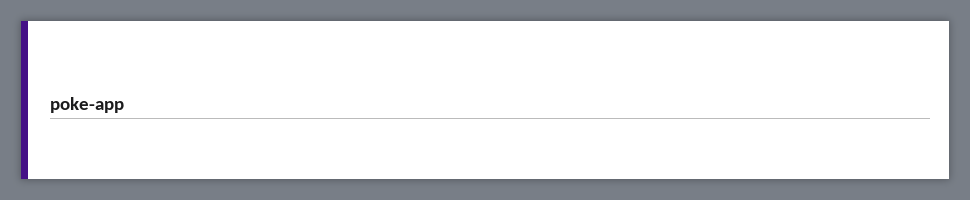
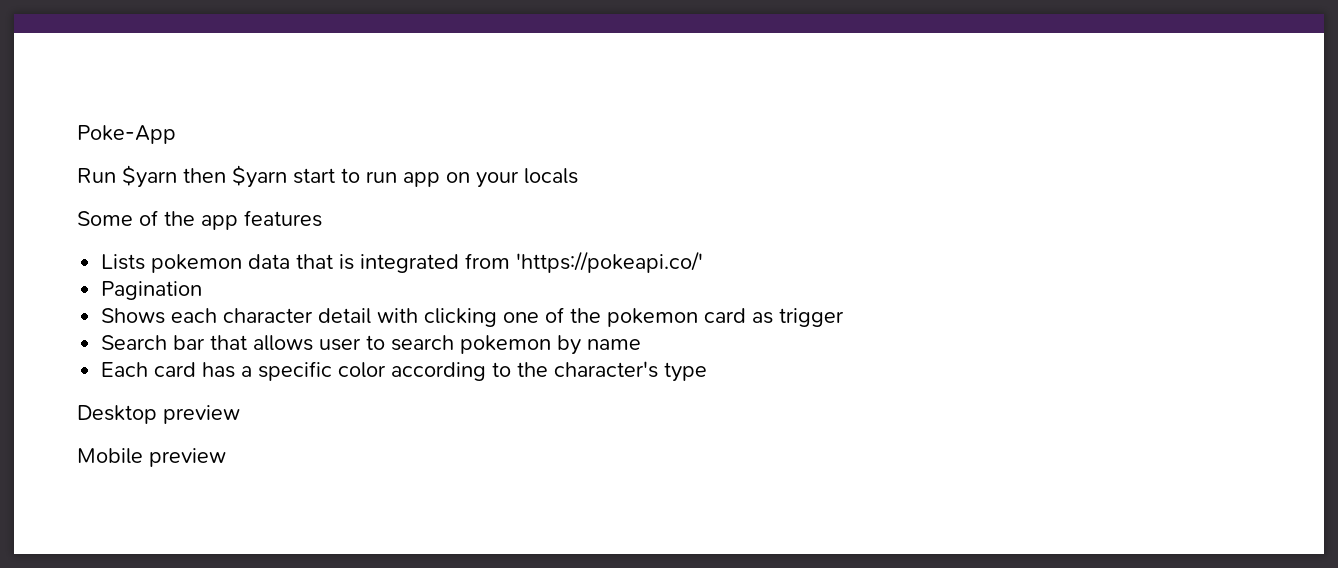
- poke-app
+ Poke-App
+ Run $yarn then $yarn start to run app on your locals
+ Some of the app features
+ Lists pokemon data that is integrated from 'https://pokeapi.co/'
+ Pagination
+ Shows each character detail with clicking one of the pokemon card as trigger
+ Search bar that allows user to search pokemon by name
+ Each card has a specific color according to the character's type
+ Desktop preview
+ Mobile preview

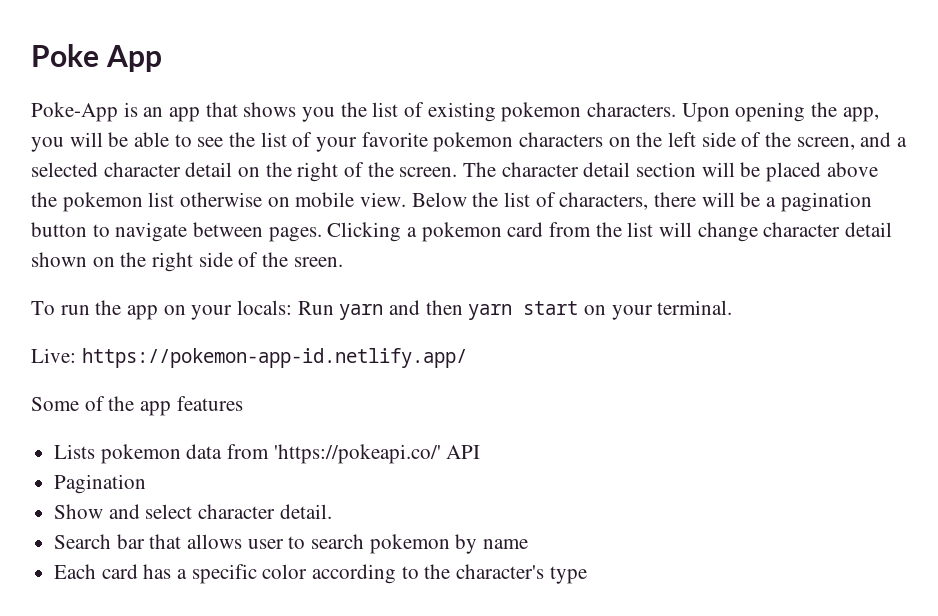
+ Poke App
- Poke-App
- Run $yarn then $yarn start to run app on your locals
+ Poke-App is an app that shows you the list of existing pokemon characters. Upon opening the app, you will be able to see the list of your favorite pokemon characters on the left side of the screen, and a selected character detail on the right of the screen. The character detail section will be placed above the pokemon list otherwise on mobile view. Below the list of characters, there will be a pagination button to navigate between pages. Clicking a pokemon card from the list will change character detail shown on the right side of the sreen.
+ To run the app on your locals: Run yarn and then yarn start on your terminal.
+ Live: https://pokemon-app-id.netlify.app/
- Lists pokemon data that is integrated from 'https://pokeapi.co/'
+ Lists pokemon data from 'https://pokeapi.co/' API
- Shows each character detail with clicking one of the pokemon card as trigger
+ Show and select character detail.
- Desktop preview
- Mobile preview

